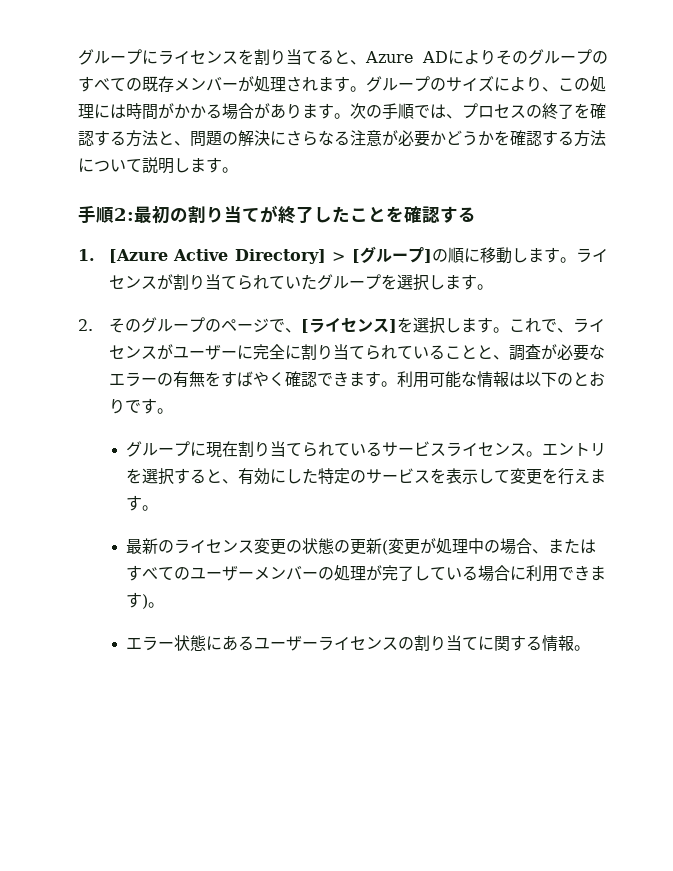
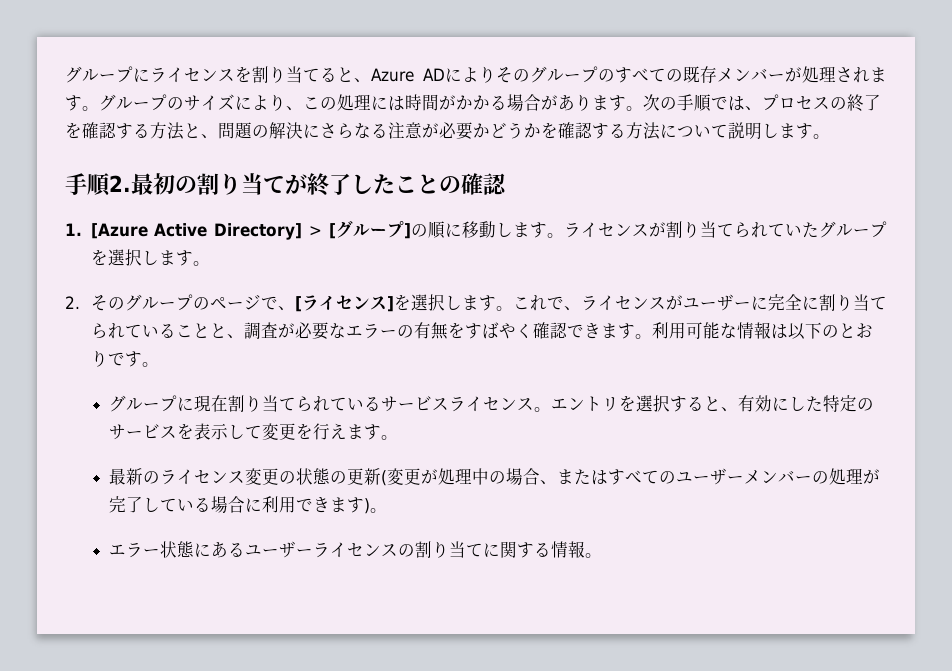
- 手順2:最初の割り当てが終了したことを確認する
+ 手順2.最初の割り当てが終了したことの確認

